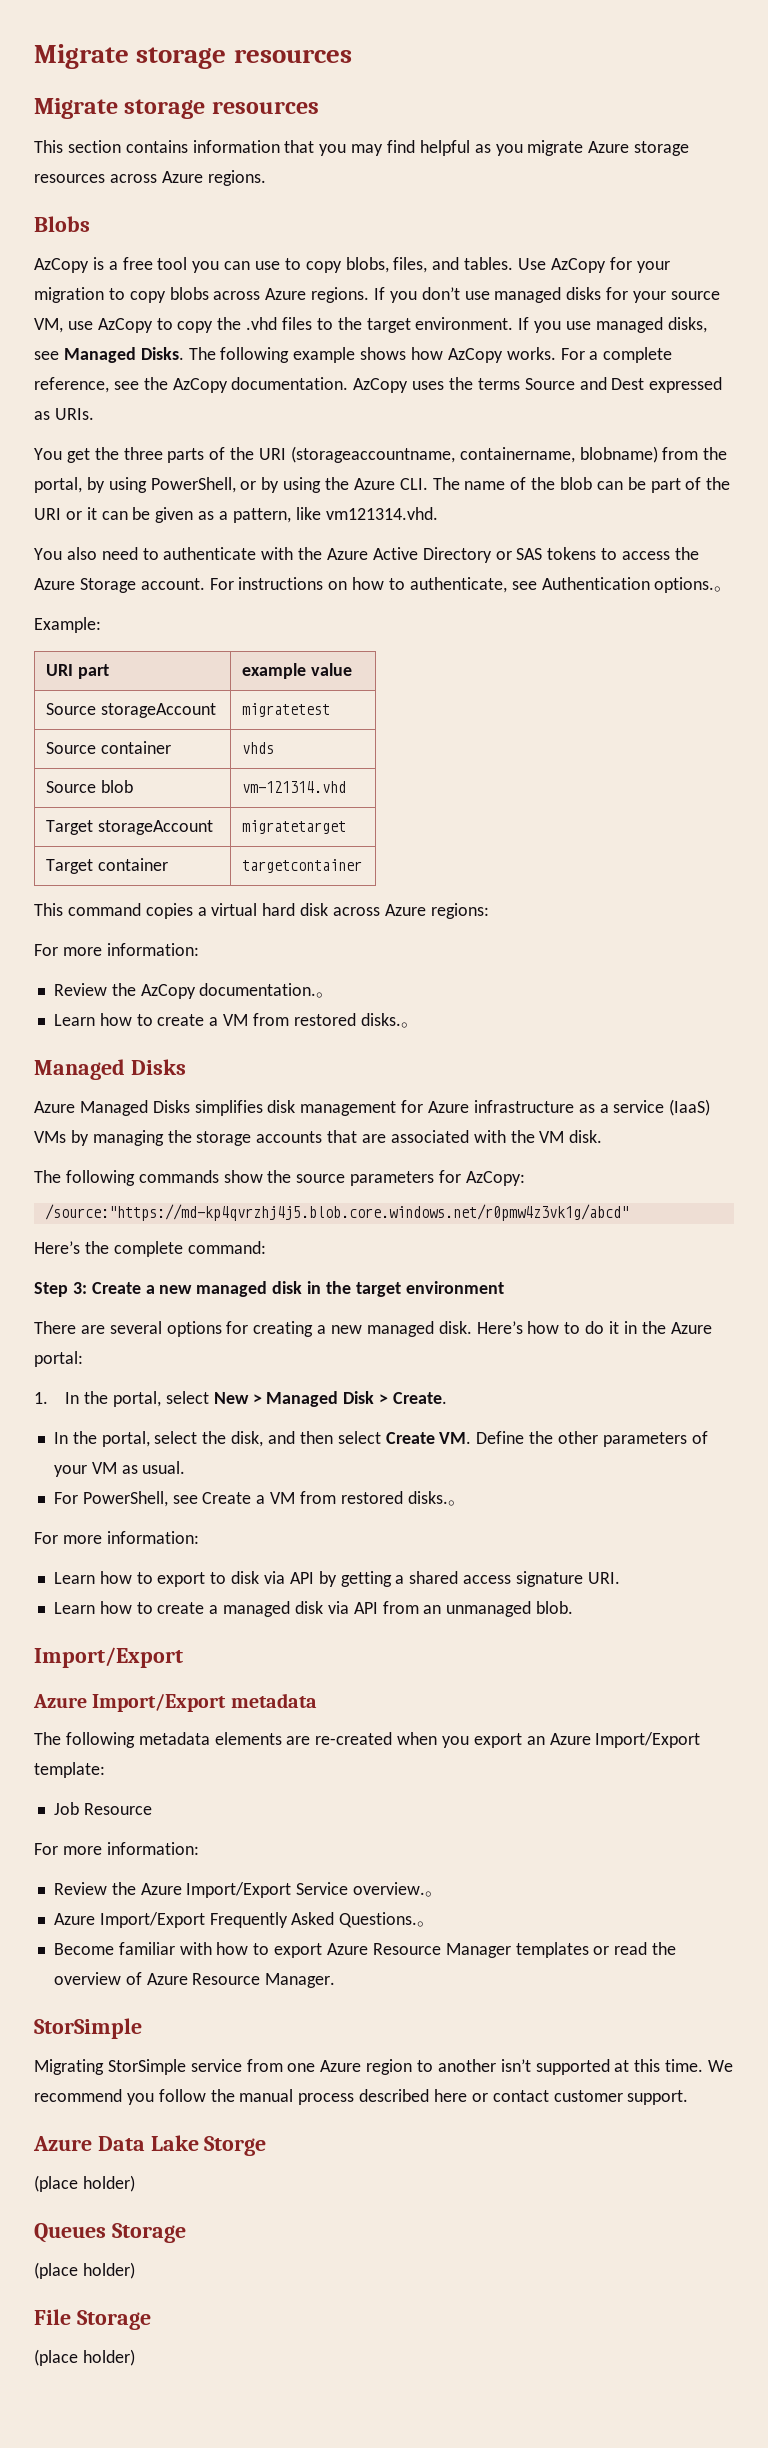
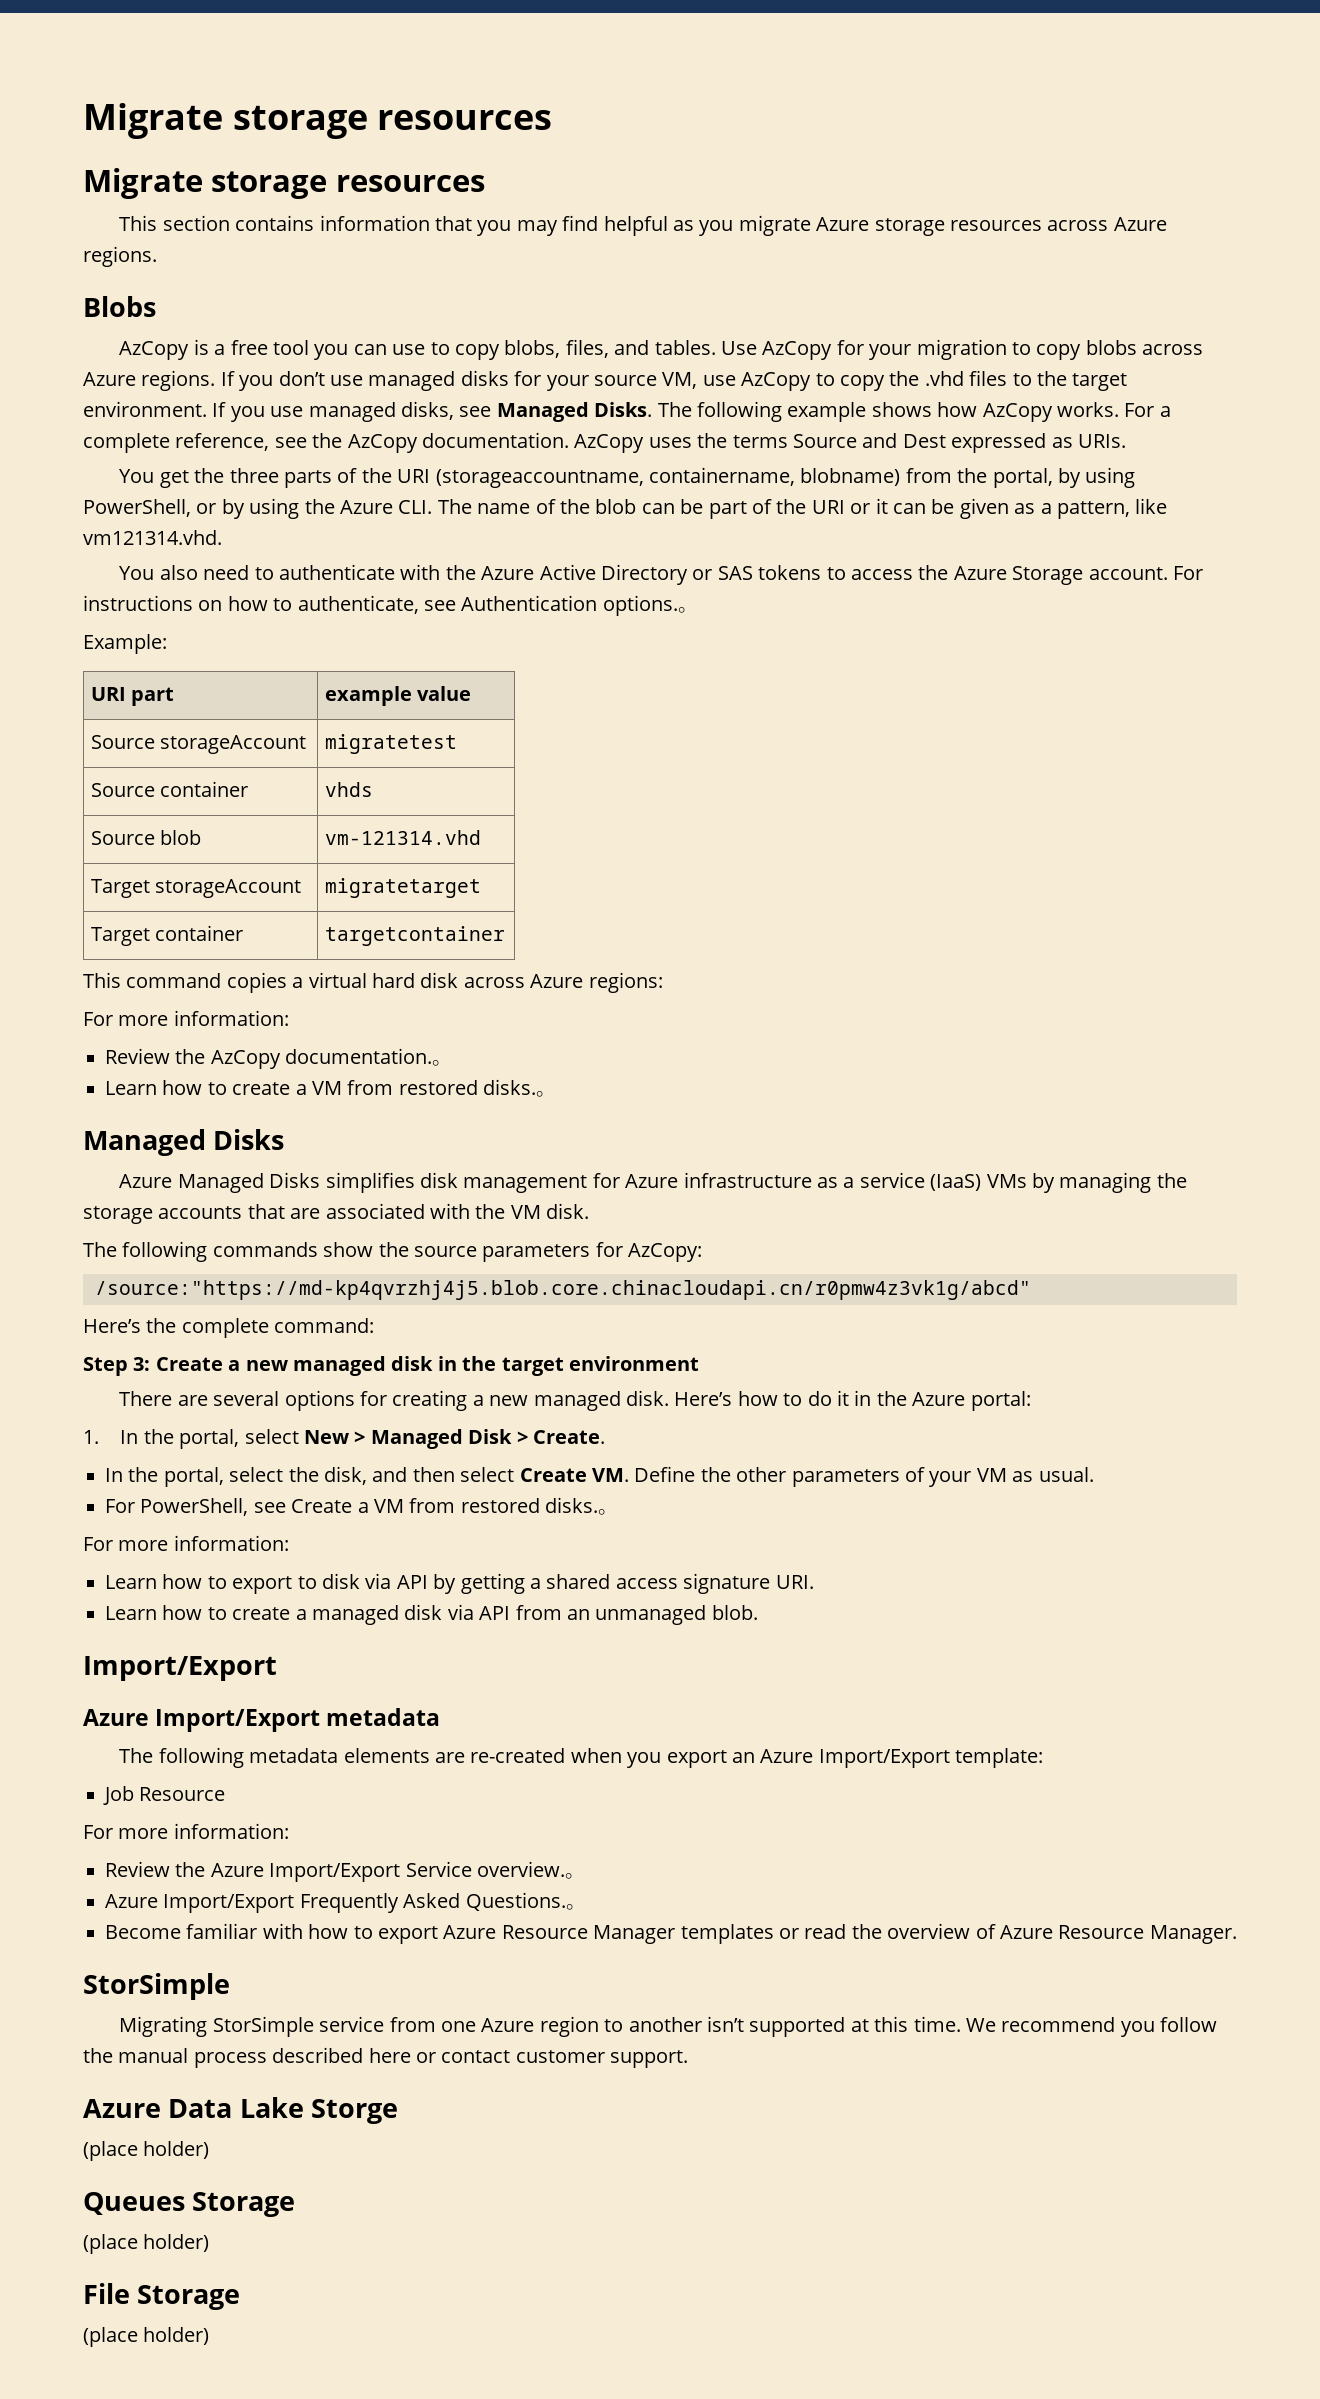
- /source:"https://md-kp4qvrzhj4j5.blob.core.windows.net/r0pmw4z3vk1g/abcd"
+ /source:"https://md-kp4qvrzhj4j5.blob.core.chinacloudapi.cn/r0pmw4z3vk1g/abcd"

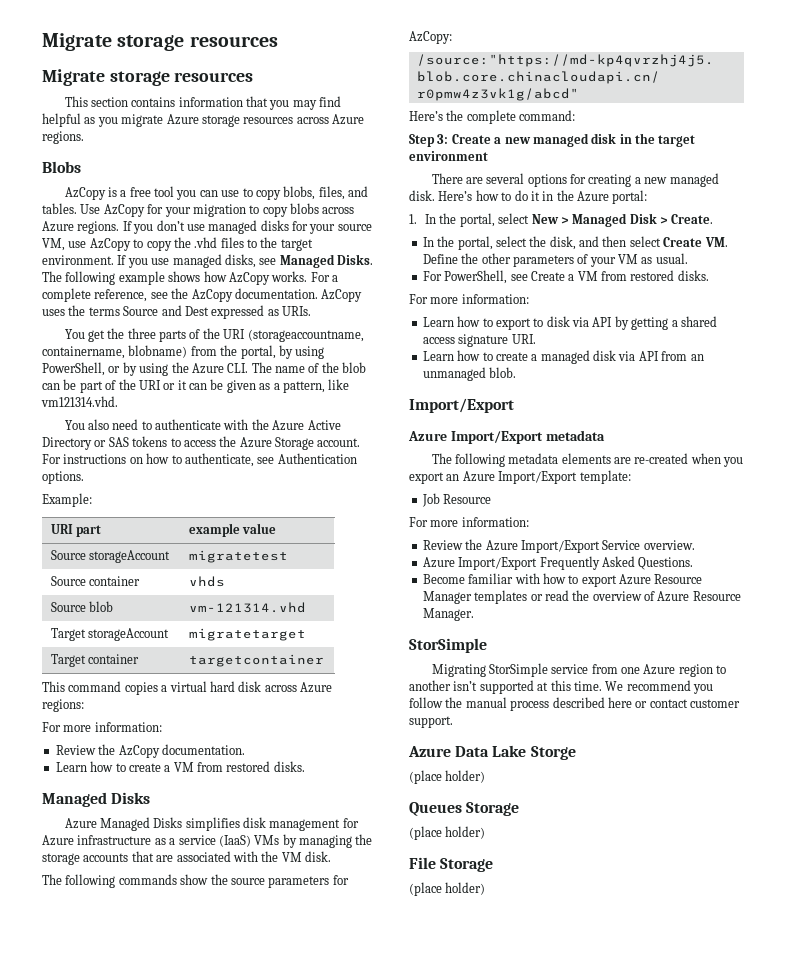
- For instructions on how to authenticate, see Authentication options.。
+ For instructions on how to authenticate, see Authentication options.
- Review the AzCopy documentation.。
+ Review the AzCopy documentation.
- Learn how to create a VM from restored disks.。
+ Learn how to create a VM from restored disks.
- For PowerShell, see Create a VM from restored disks.。
+ For PowerShell, see Create a VM from restored disks.
- Review the Azure Import/Export Service overview.。
+ Review the Azure Import/Export Service overview.
- Azure Import/Export Frequently Asked Questions.。
+ Azure Import/Export Frequently Asked Questions.

